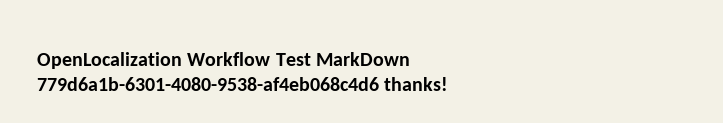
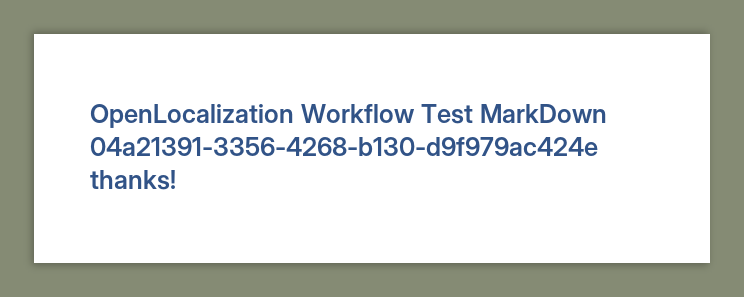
- OpenLocalization Workflow Test MarkDown 779d6a1b-6301-4080-9538-af4eb068c4d6 thanks!
+ OpenLocalization Workflow Test MarkDown 04a21391-3356-4268-b130-d9f979ac424e thanks!

